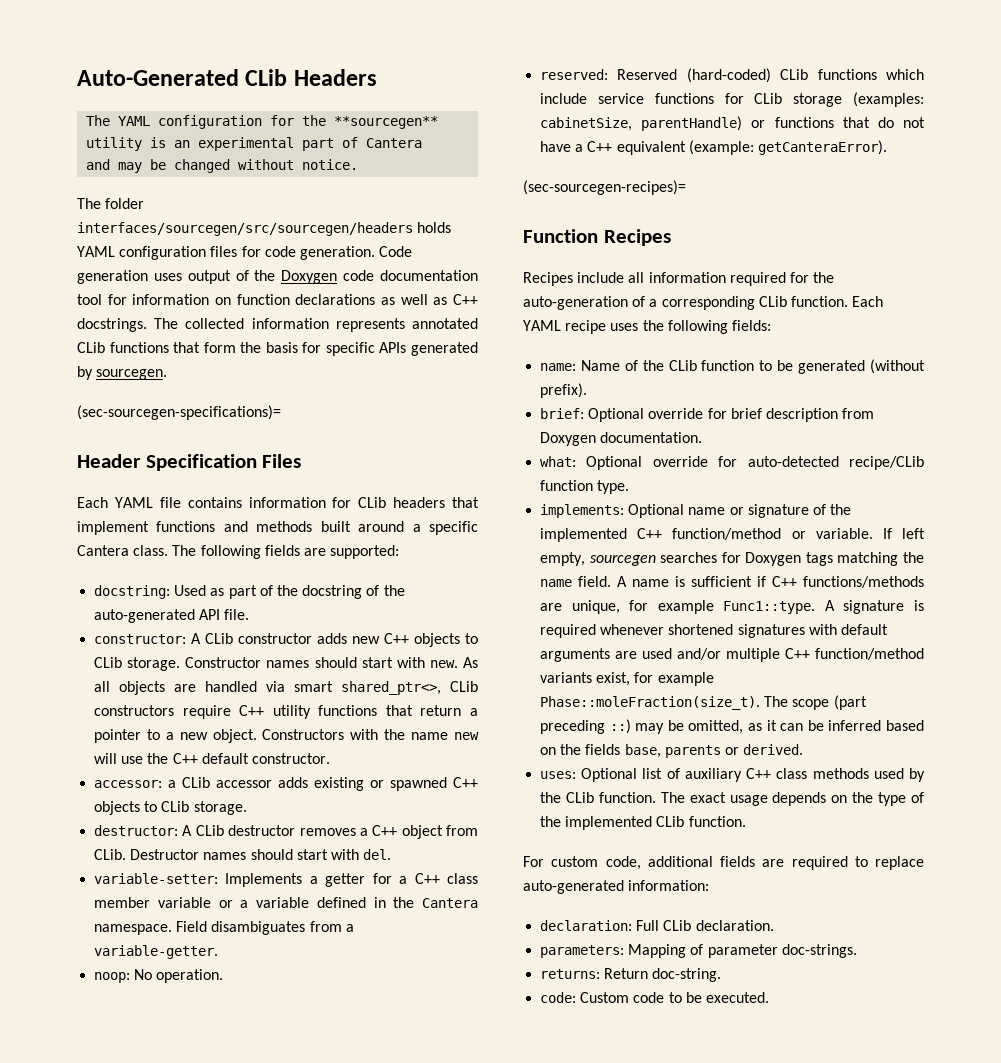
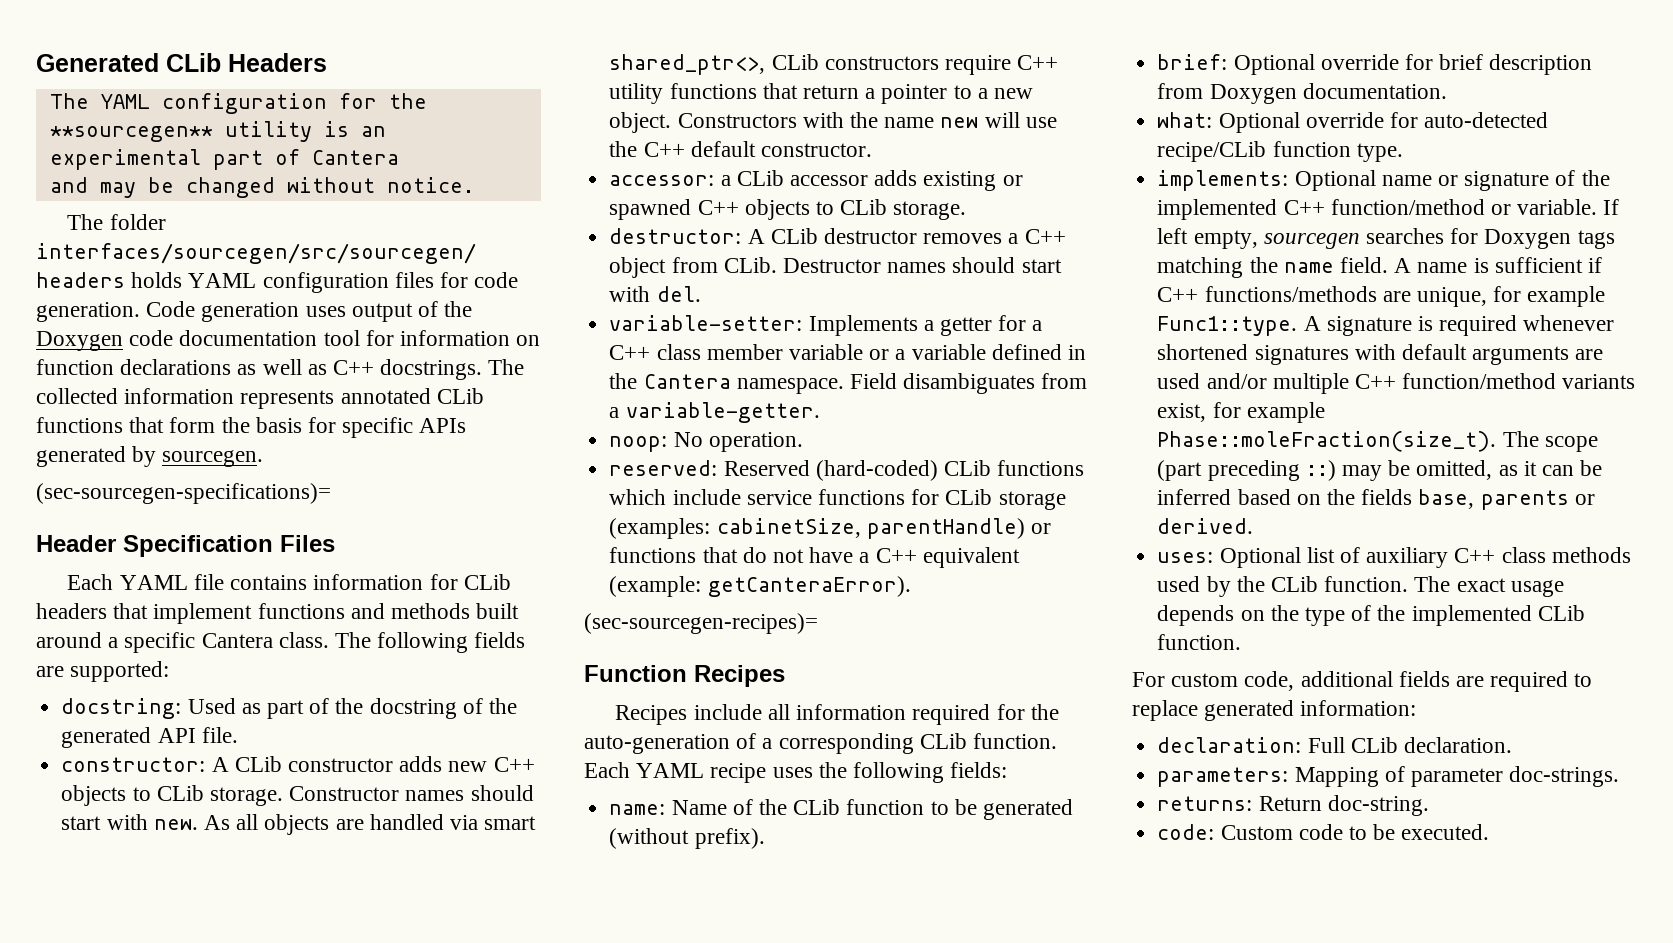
- Auto-Generated CLib Headers
+ Generated CLib Headers
- docstring: Used as part of the docstring of the auto-generated API file.
+ docstring: Used as part of the docstring of the generated API file.
- For custom code, additional fields are required to replace auto-generated information:
+ For custom code, additional fields are required to replace generated information:

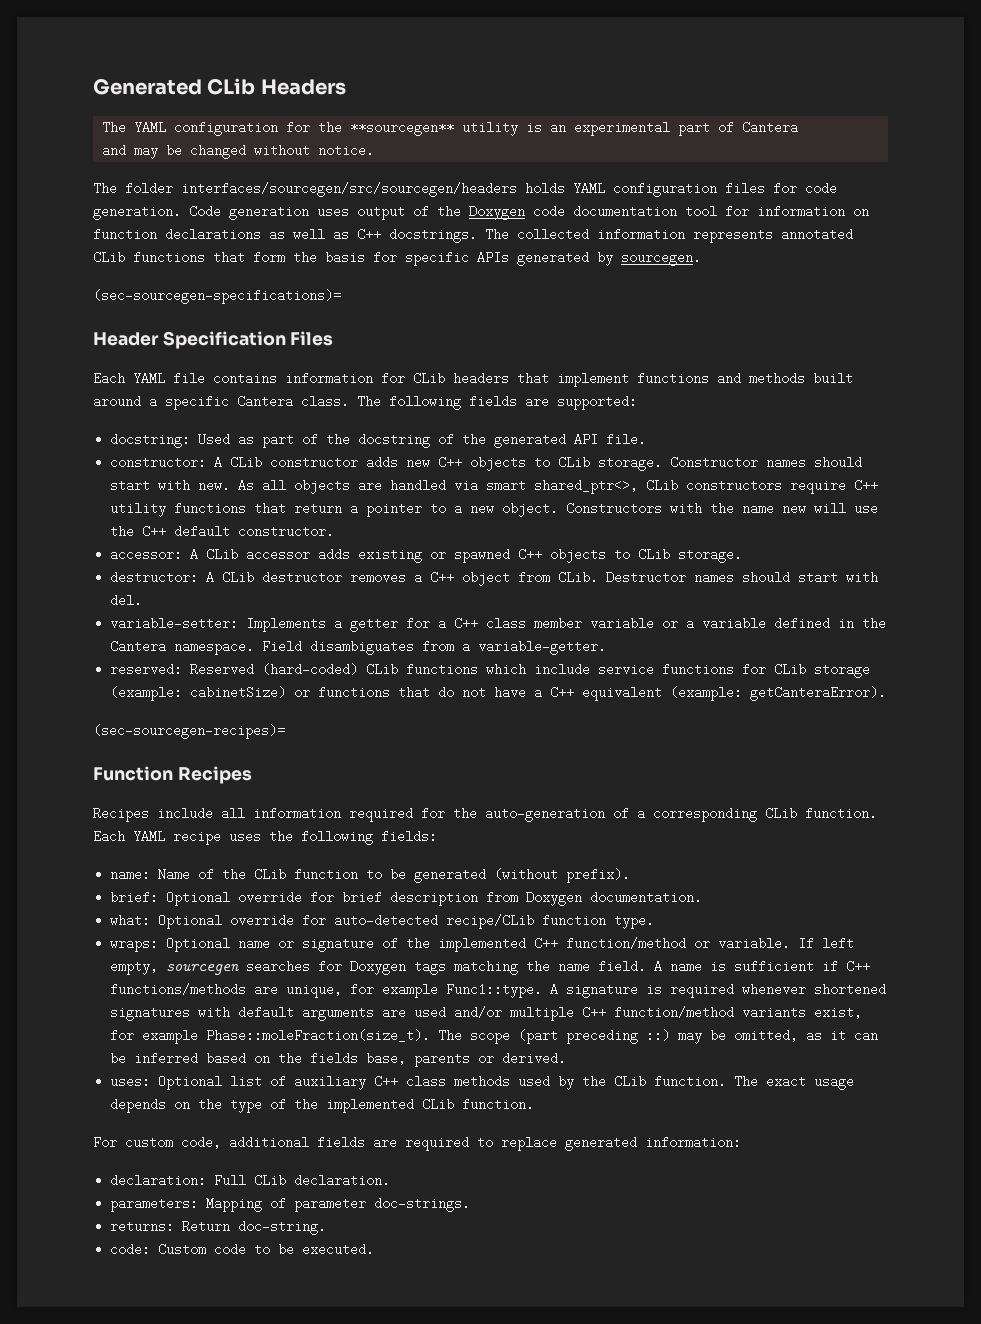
- accessor: a CLib accessor adds existing or spawned C++ objects to CLib storage.
+ accessor: A CLib accessor adds existing or spawned C++ objects to CLib storage.
- noop: No operation.
- reserved: Reserved (hard-coded) CLib functions which include service functions for CLib storage (examples: cabinetSize, parentHandle) or functions that do not have a C++ equivalent (example: getCanteraError).
+ reserved: Reserved (hard-coded) CLib functions which include service functions for CLib storage (example: cabinetSize) or functions that do not have a C++ equivalent (example: getCanteraError).
- implements: Optional name or signature of the implemented C++ function/method or variable.
+ wraps: Optional name or signature of the implemented C++ function/method or variable.

